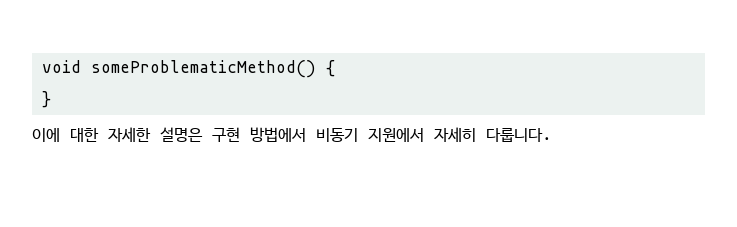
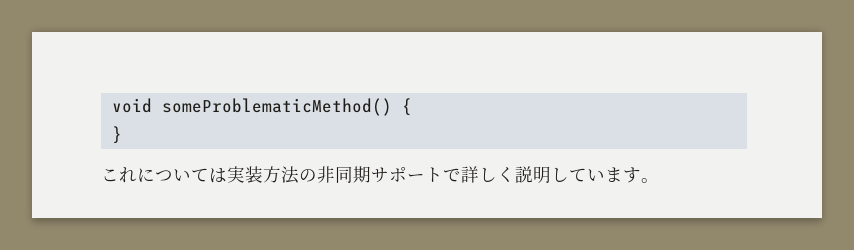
- 이에 대한 자세한 설명은 구현 방법에서 비동기 지원에서 자세히 다룹니다.
+ これについては実装方法の非同期サポートで詳しく説明しています。

